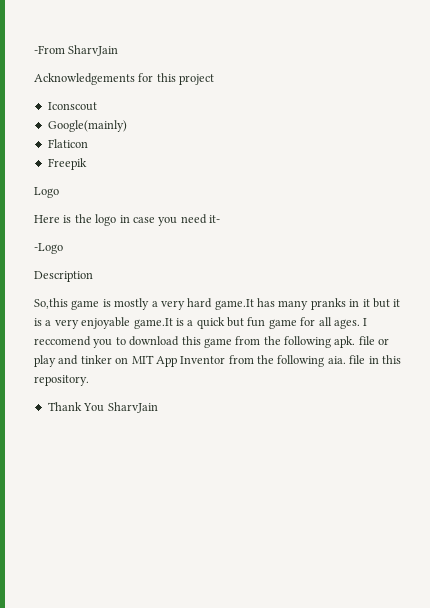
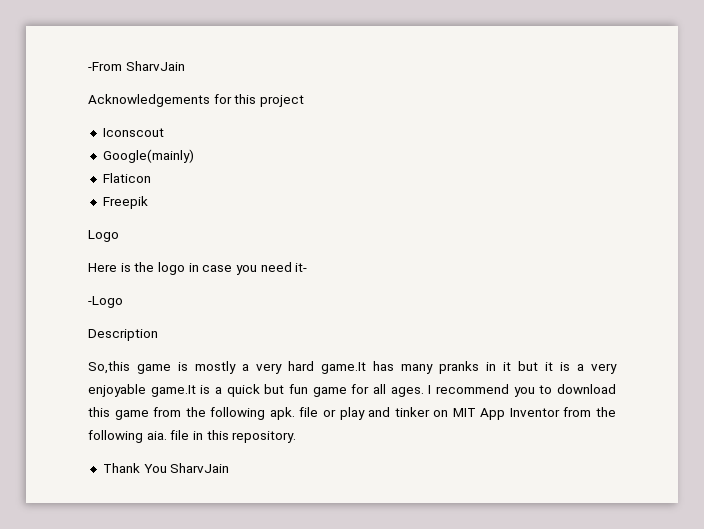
- I reccomend you to download this game from the following apk. file or play and tinker on MIT App Inventor from the following aia. file in this repository.
+ I recommend you to download this game from the following apk. file or play and tinker on MIT App Inventor from the following aia. file in this repository.

